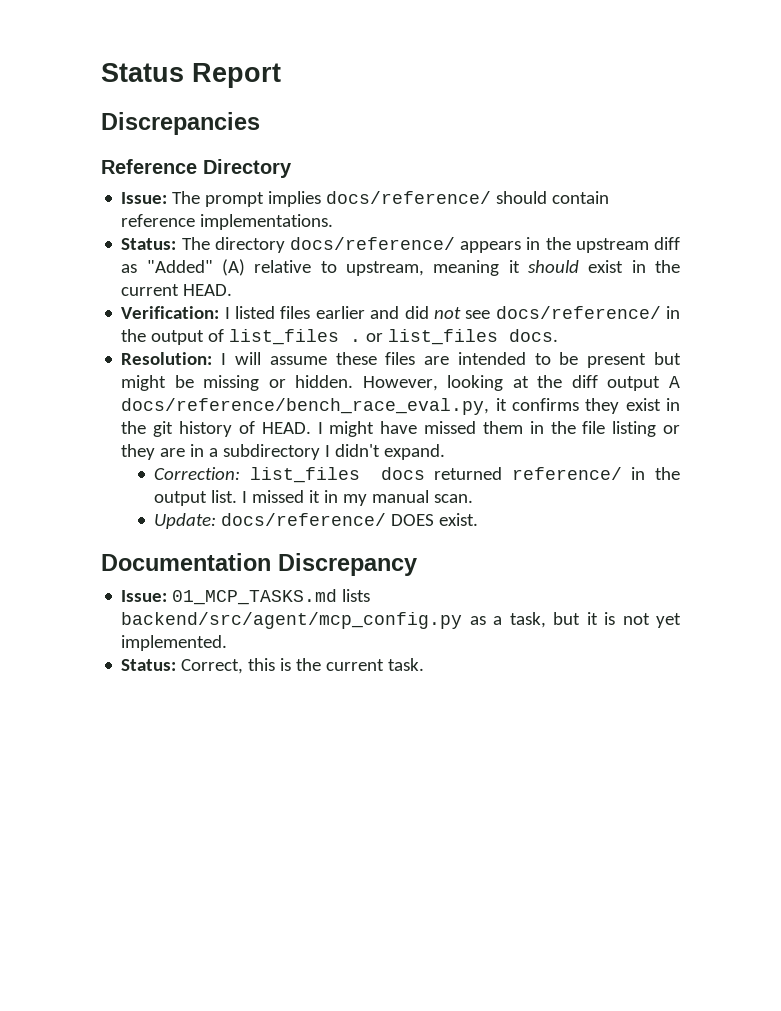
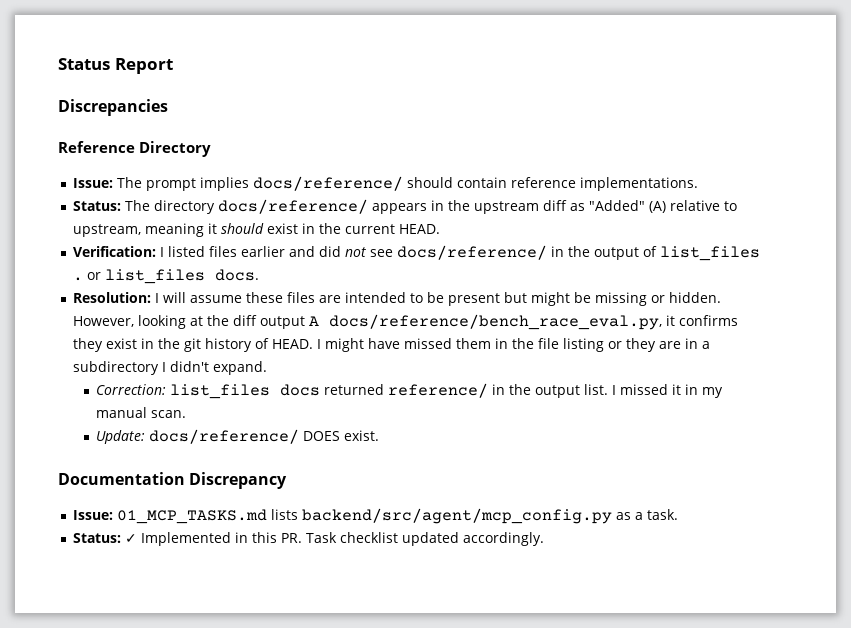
- Issue: 01_MCP_TASKS.md lists backend/src/agent/mcp_config.py as a task, but it is not yet implemented.
- Status: Correct, this is the current task.
+ Issue: 01_MCP_TASKS.md lists backend/src/agent/mcp_config.py as a task.
+ Status: ✓ Implemented in this PR. Task checklist updated accordingly.

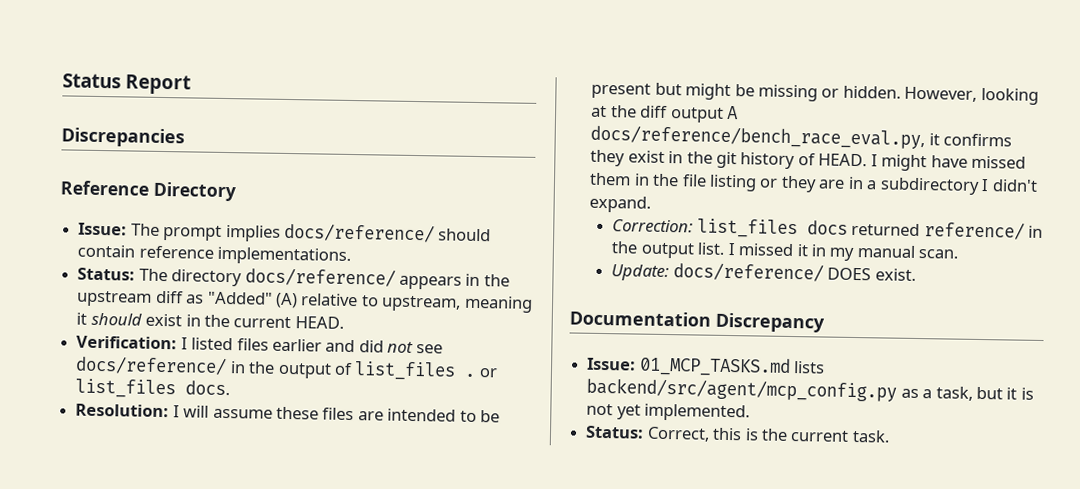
- Issue: 01_MCP_TASKS.md lists backend/src/agent/mcp_config.py as a task.
- Status: ✓ Implemented in this PR. Task checklist updated accordingly.
+ Issue: 01_MCP_TASKS.md lists backend/src/agent/mcp_config.py as a task, but it is not yet implemented.
+ Status: Correct, this is the current task.

